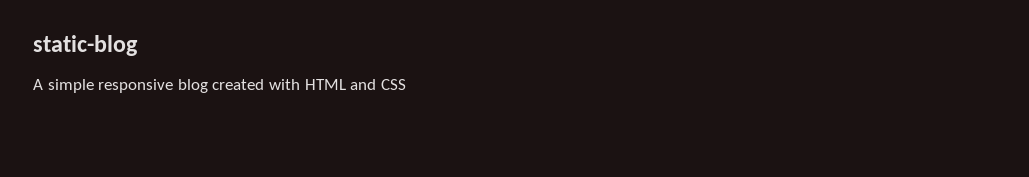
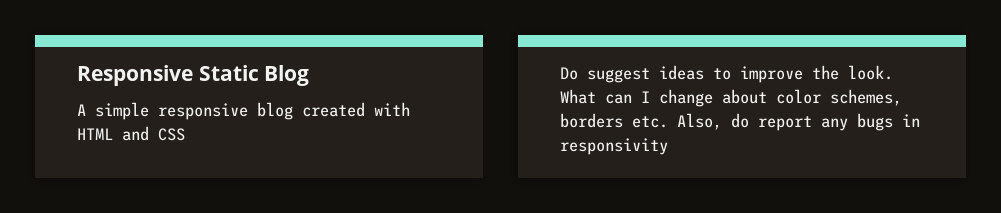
- static-blog
+ Responsive Static Blog
+ Do suggest ideas to improve the look. What can I change about color schemes, borders etc. Also, do report any bugs in responsivity

